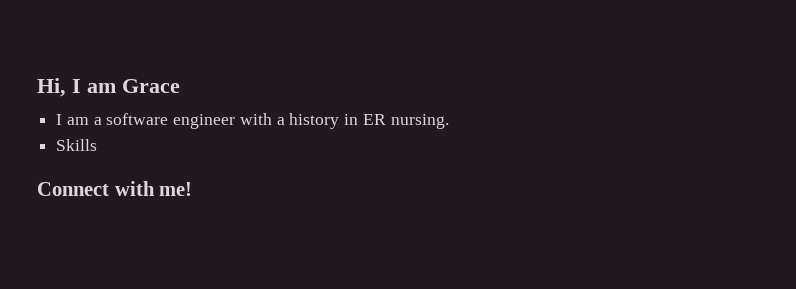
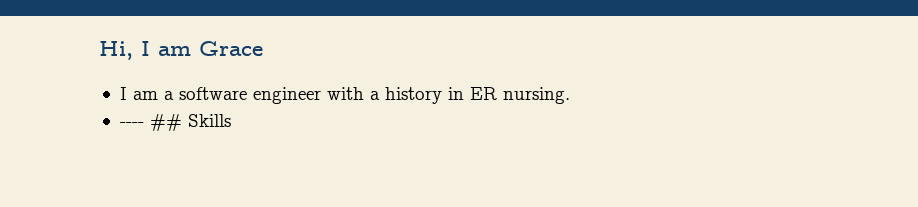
- Skills
+ ---- ## Skills
- Connect with me!

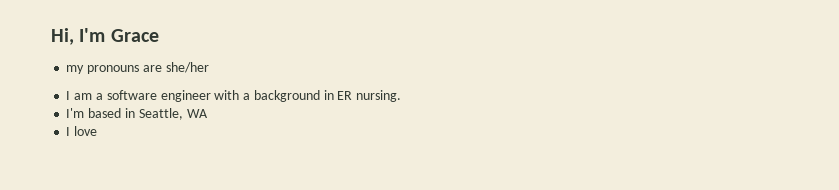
- Hi, I am Grace
+ Hi, I'm Grace
+ my pronouns are she/her
- I am a software engineer with a history in ER nursing.
+ I am a software engineer with a background in ER nursing.
- ---- ## Skills
+ I'm based in Seattle, WA
+ I love

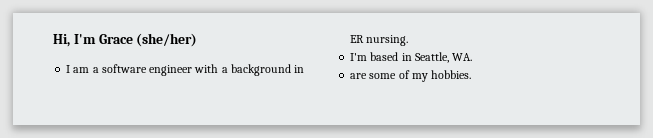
- Hi, I'm Grace
- my pronouns are she/her
+ Hi, I'm Grace (she/her)
- I'm based in Seattle, WA
- I love
+ I'm based in Seattle, WA.
+ are some of my hobbies.

